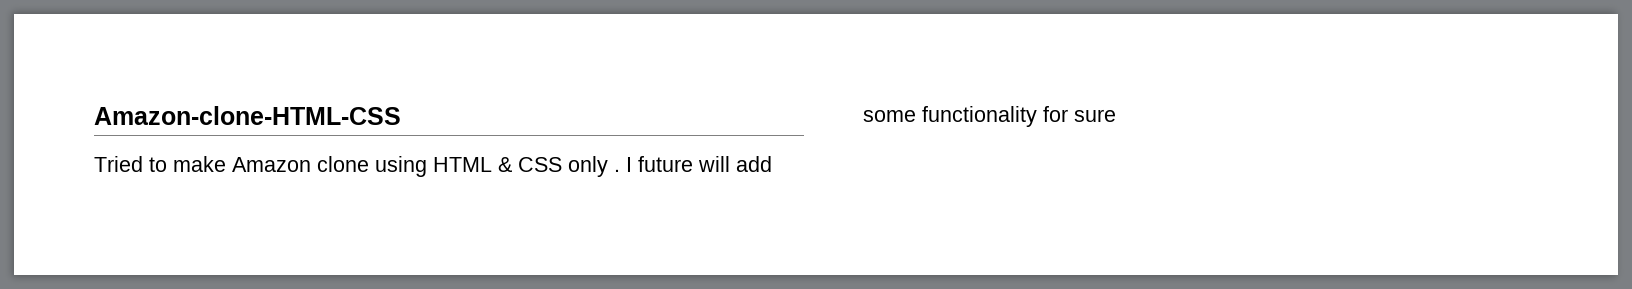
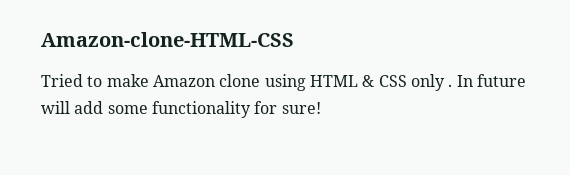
- I future will add some functionality for sure
+ In future will add some functionality for sure!

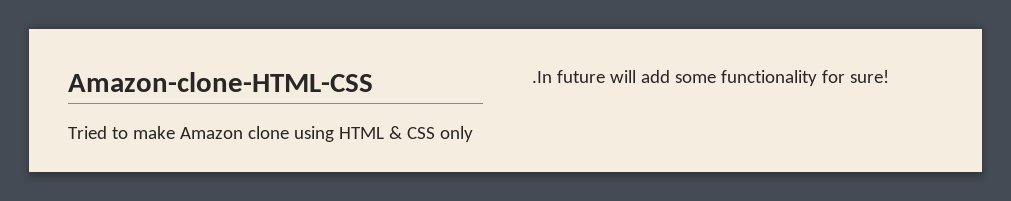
- Tried to make Amazon clone using HTML & CSS only . In future will add some functionality for sure!
+ Tried to make Amazon clone using HTML & CSS only .In future will add some functionality for sure!

